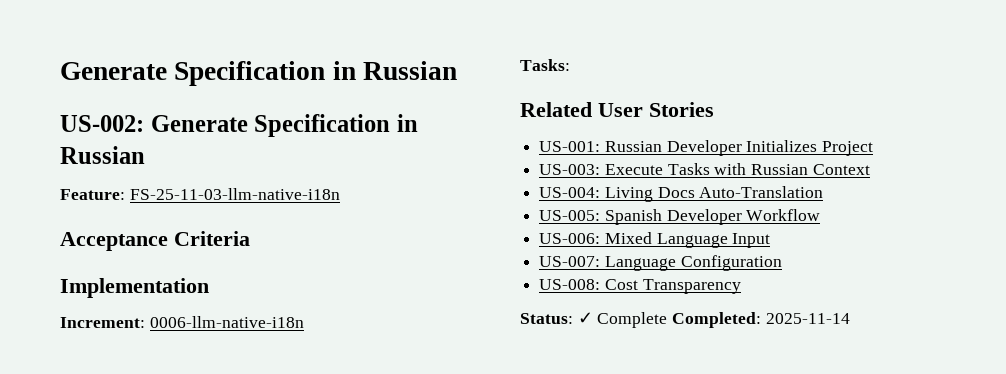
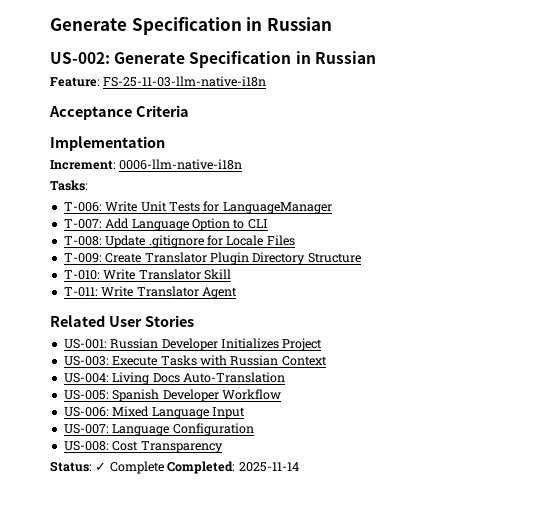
+ T-006: Write Unit Tests for LanguageManager
+ T-007: Add Language Option to CLI
+ T-008: Update .gitignore for Locale Files
+ T-009: Create Translator Plugin Directory Structure
+ T-010: Write Translator Skill
+ T-011: Write Translator Agent

